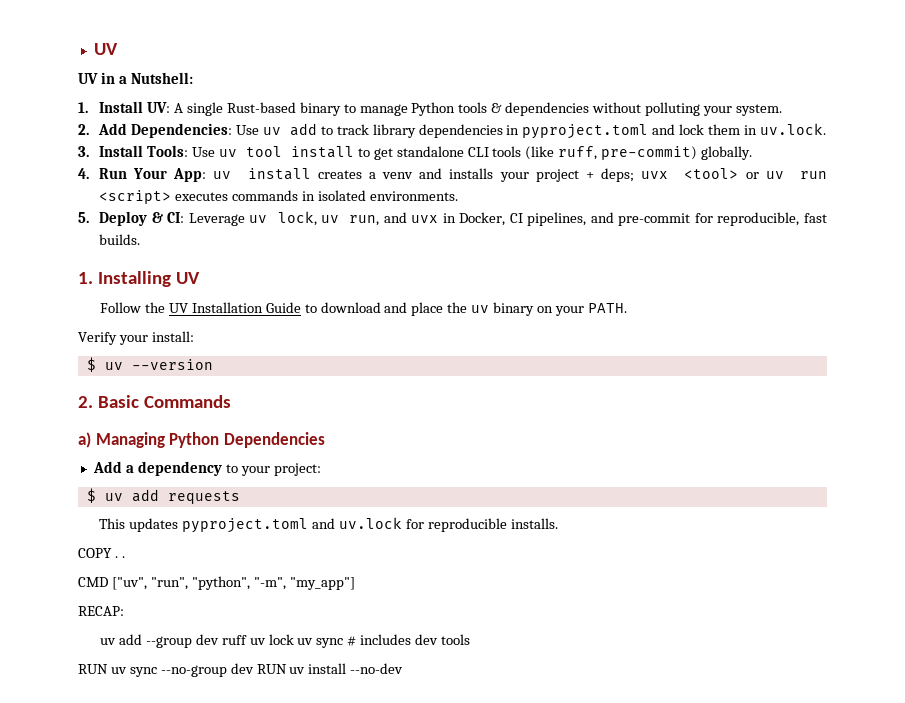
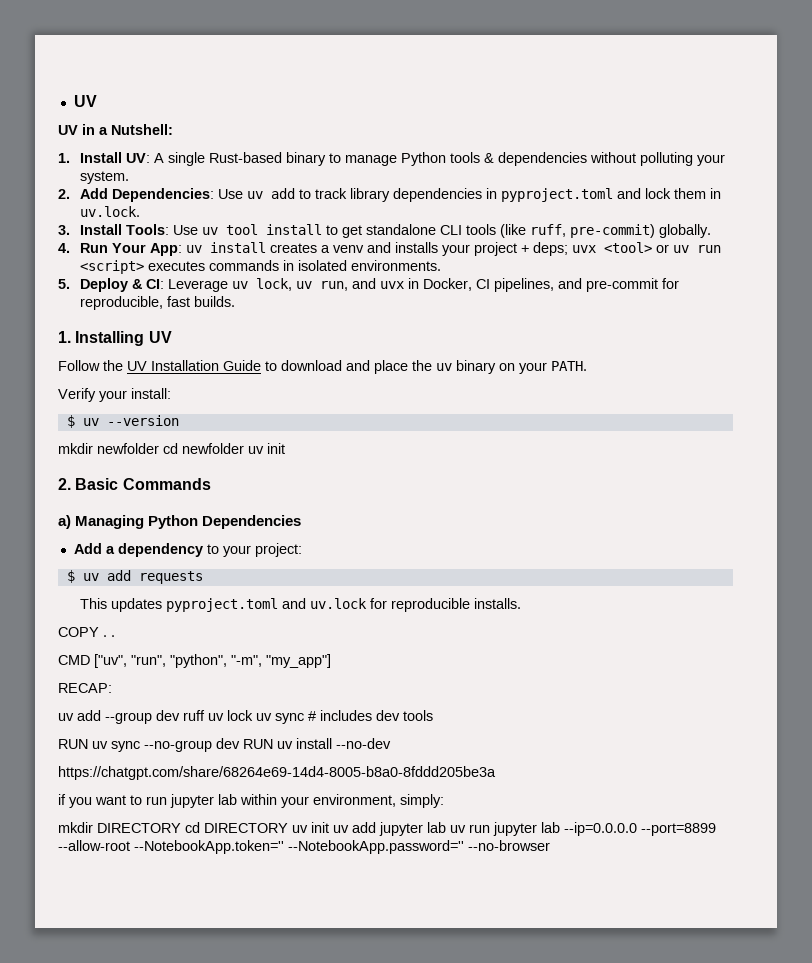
+ mkdir newfolder cd newfolder uv init
+ https://chatgpt.com/share/68264e69-14d4-8005-b8a0-8fddd205be3a
+ if you want to run jupyter lab within your environment, simply:
+ mkdir DIRECTORY cd DIRECTORY uv init uv add jupyter lab uv run jupyter lab --ip=0.0.0.0 --port=8899 --allow-root --NotebookApp.token='' --NotebookApp.password='' --no-browser

